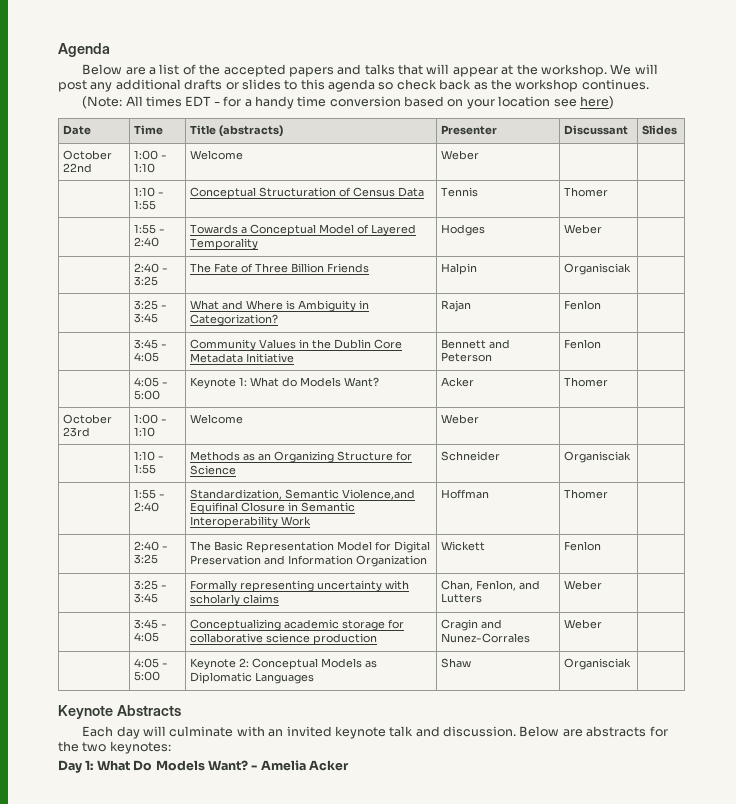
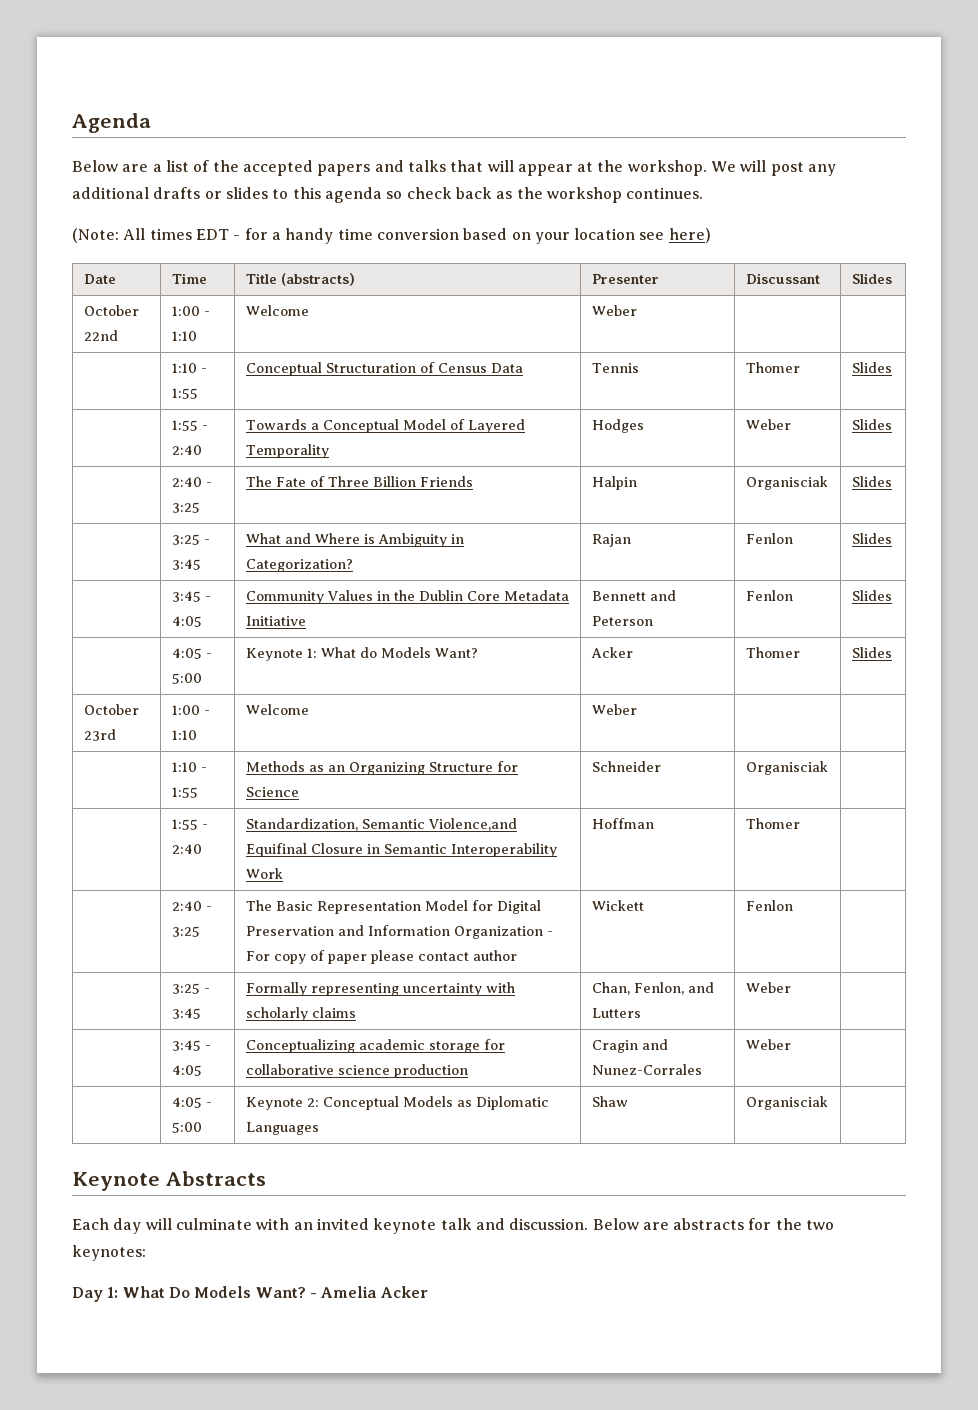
- | 1:10 - 1:55 | Conceptual Structuration of Census Data | Tennis | Thomer |
+ | 1:10 - 1:55 | Conceptual Structuration of Census Data | Tennis | Thomer | Slides
- | 1:55 - 2:40 | Towards a Conceptual Model of Layered Temporality | Hodges | Weber |
+ | 1:55 - 2:40 | Towards a Conceptual Model of Layered Temporality | Hodges | Weber | Slides
- | 2:40 - 3:25 | The Fate of Three Billion Friends | Halpin | Organisciak |
+ | 2:40 - 3:25 | The Fate of Three Billion Friends | Halpin | Organisciak | Slides
- | 3:25 - 3:45 | What and Where is Ambiguity in Categorization? | Rajan | Fenlon |
+ | 3:25 - 3:45 | What and Where is Ambiguity in Categorization? | Rajan | Fenlon | Slides
- | 3:45 - 4:05 | Community Values in the Dublin Core Metadata Initiative | Bennett and Peterson | Fenlon |
+ | 3:45 - 4:05 | Community Values in the Dublin Core Metadata Initiative | Bennett and Peterson | Fenlon | Slides
- | 4:05 - 5:00 | Keynote 1: What do Models Want? | Acker | Thomer |
+ | 4:05 - 5:00 | Keynote 1: What do Models Want? | Acker | Thomer | Slides
- | 2:40 - 3:25 | The Basic Representation Model for Digital Preservation and Information Organization | Wickett | Fenlon |
+ | 2:40 - 3:25 | The Basic Representation Model for Digital Preservation and Information Organization - For copy of paper please contact author | Wickett | Fenlon |

